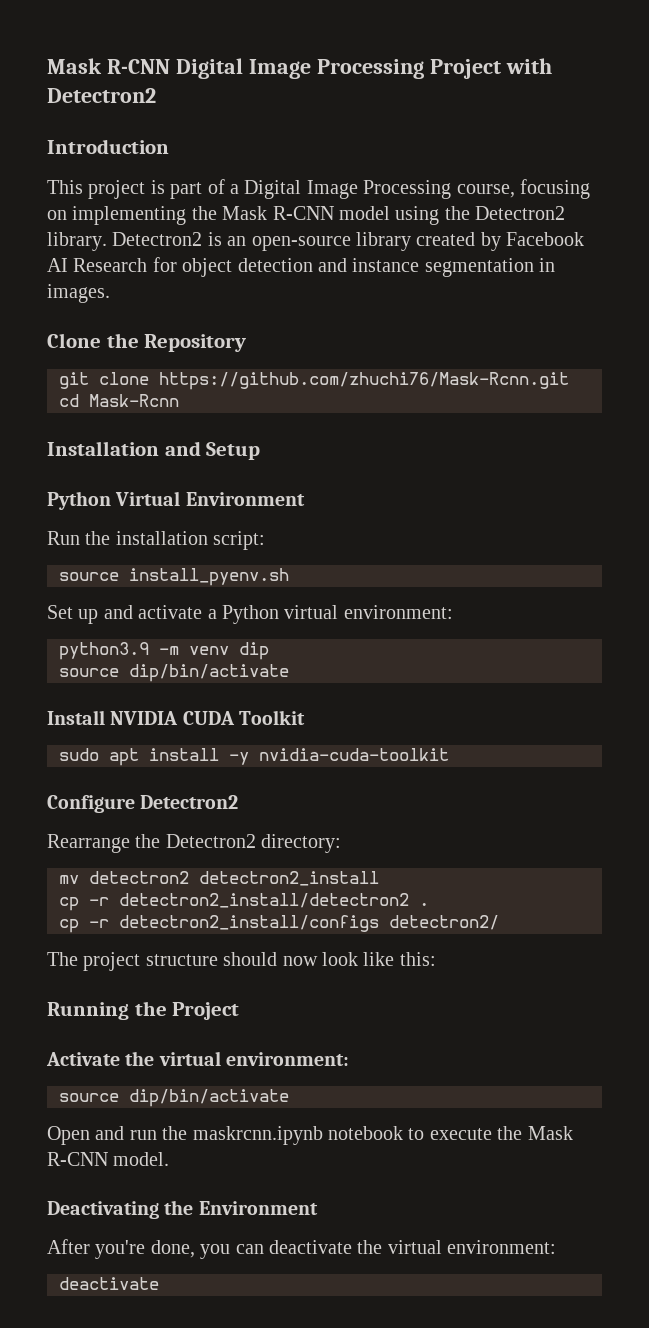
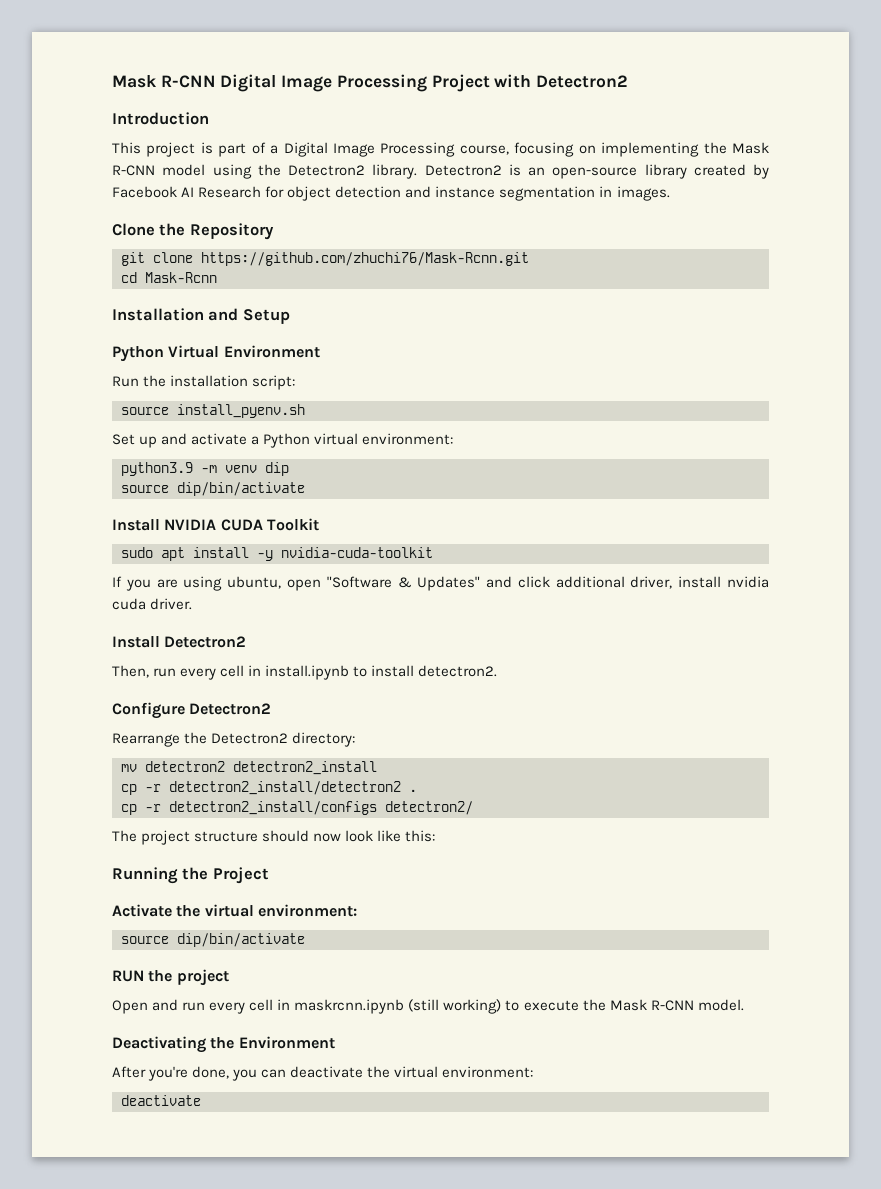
+ If you are using ubuntu, open "Software & Updates" and click additional driver, install nvidia cuda driver.
+ Install Detectron2
+ Then, run every cell in install.ipynb to install detectron2.
+ RUN the project
- Open and run the maskrcnn.ipynb notebook to execute the Mask R-CNN model.
+ Open and run every cell in maskrcnn.ipynb (still working) to execute the Mask R-CNN model.

